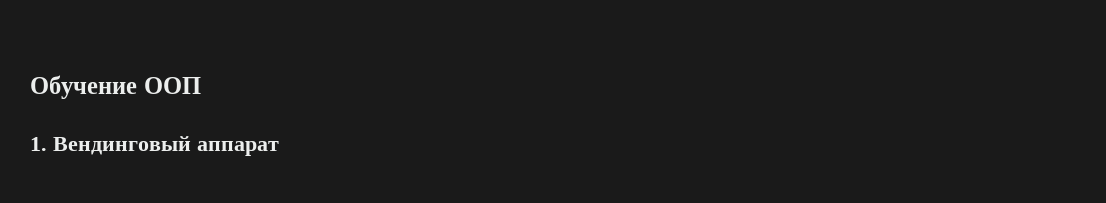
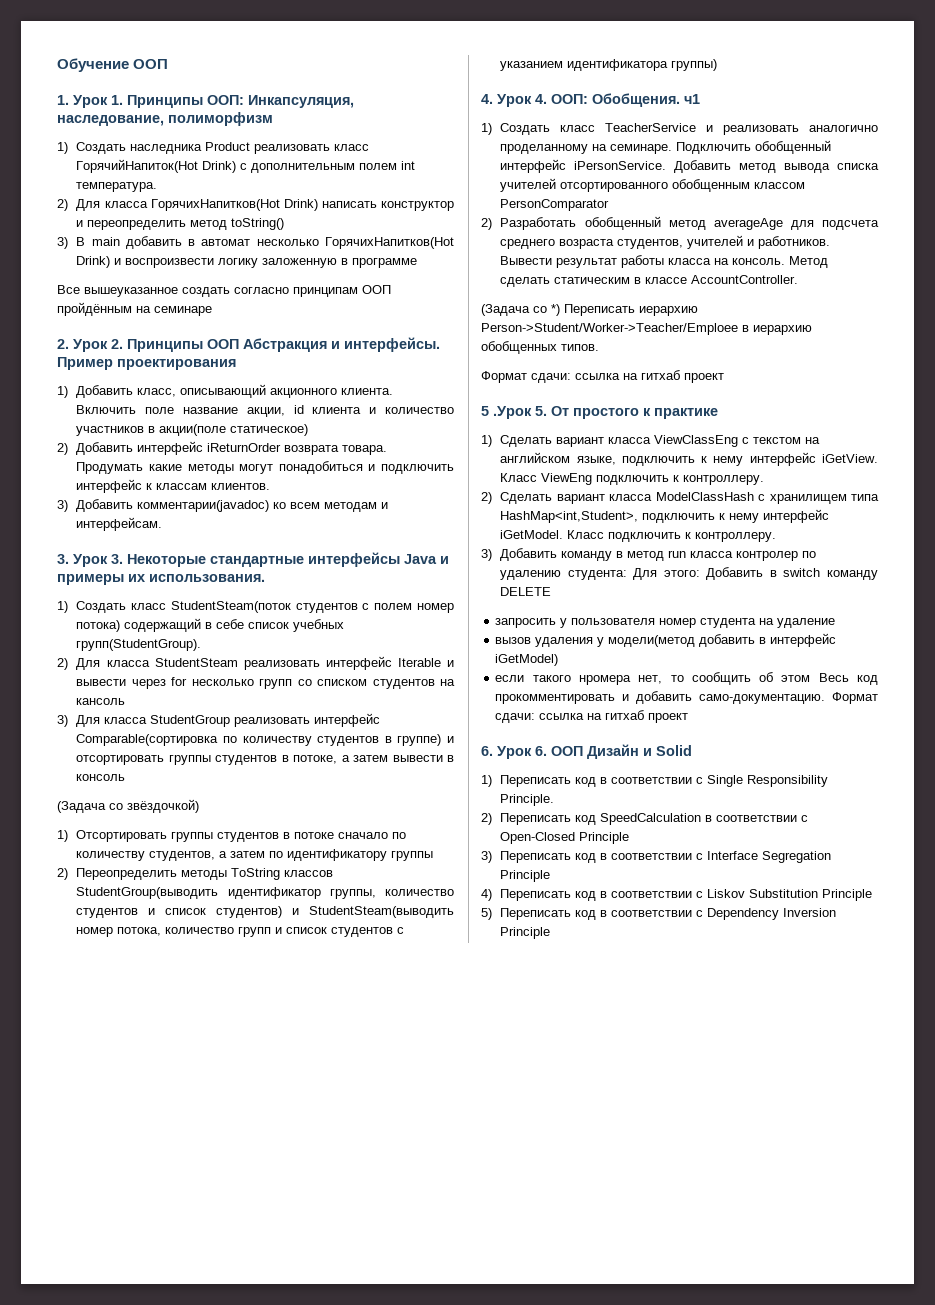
- 1. Вендинговый аппарат
+ 1. Урок 1. Принципы ООП: Инкапсуляция, наследование, полиморфизм
+ 1) Создать наследника Product реализовать класс ГорячийНапиток(Hot Drink) с дополнительным полем int температура.
+ 2) Для класса ГорячихНапитков(Hot Drink) написать конструктор и переопределить метод toString()
+ 3) В main добавить в автомат несколько ГорячихНапитков(Hot Drink) и воспроизвести логику заложенную в программе
+ Все вышеуказанное создать согласно принципам ООП пройдённым на семинаре
+ 2. Урок 2. Принципы ООП Абстракция и интерфейсы. Пример проектирования
+ 1) Добавить класс, описывающий акционного клиента. Включить поле название акции, id клиента и количество участников в акции(поле статическое)
+ 2) Добавить интерфейс iReturnOrder возврата товара. Продумать какие методы могут понадобиться и подключить интерфейс к классам клиентов.
+ 3) Добавить комментарии(javadoc) ко всем методам и интерфейсам.
+ 3. Урок 3. Некоторые стандартные интерфейсы Java и примеры их использования.
+ 1) Создать класс StudentSteam(поток студентов с полем номер потока) содержащий в себе список учебных групп(StudentGroup).
+ 2) Для класса StudentSteam реализовать интерфейс Iterable и вывести через for несколько групп со списком студентов на кансоль
+ 3) Для класса StudentGroup реализовать интерфейс Comparable(сортировка по количеству студентов в группе) и отсортировать группы студентов в потоке, а затем вывести в консоль
+ (Задача со звёздочкой)
+ 1) Отсортировать группы студентов в потоке сначало по количеству студентов, а затем по идентификатору группы
+ 2) Переопределить методы ToString классов StudentGroup(выводить идентификатор группы, количество студентов и список студентов) и StudentSteam(выводить номер потока, количество групп и список студентов с указанием идентификатора группы)
+ 4. Урок 4. ООП: Обобщения. ч1
+ 1) Создать класс TeacherService и реализовать аналогично проделанному на семинаре. Подключить обобщенный интерфейс iPersonService. Добавить метод вывода списка учителей отсортированного обобщенным классом PersonComparator
+ 2) Разработать обобщенный метод averageAge для подсчета среднего возраста студентов, учителей и работников. Вывести результат работы класса на консоль. Метод сделать статическим в классе AccountController.
+ (Задача со *) Переписать иерархию Person->Student/Worker->Teacher/Emploee в иерархию обобщенных типов.
+ Формат сдачи: ссылка на гитхаб проект
+ 5 .Урок 5. От простого к практике
+ 1) Сделать вариант класса ViewClassEng с текстом на английском языке, подключить к нему интерфейс iGetView. Класс ViewEng подключить к контроллеру.
+ 2) Сделать вариант класса ModelClassHash с хранилищем типа HashMap<int,Student>, подключить к нему интерфейс iGetModel. Класс подключить к контроллеру.
+ 3) Добавить команду в метод run класса контролер по удалению студента: Для этого: Добавить в switch команду DELETE
+ запросить у пользователя номер студента на удаление
+ вызов удаления у модели(метод добавить в интерфейс iGetModel)
+ если такого нромера нет, то сообщить об этом Весь код прокомментировать и добавить само-документацию. Формат сдачи: ссылка на гитхаб проект
+ 6. Урок 6. ООП Дизайн и Solid
+ 1) Переписать код в соответствии с Single Responsibility Principle.
+ 2) Переписать код SpeedCalculation в соответствии с Open-Closed Principle
+ 3) Переписать код в соответствии с Interface Segregation Principle
+ 4) Переписать код в соответствии с Liskov Substitution Principle
+ 5) Переписать код в соответствии с Dependency Inversion Principle

